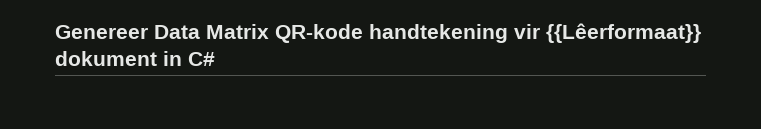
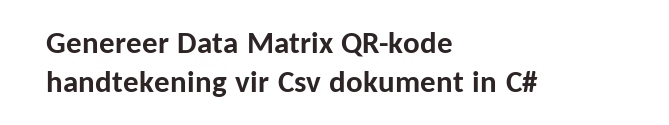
- Genereer Data Matrix QR-kode handtekening vir {{Lêerformaat}} dokument in C#
+ Genereer Data Matrix QR-kode handtekening vir Csv dokument in C#

